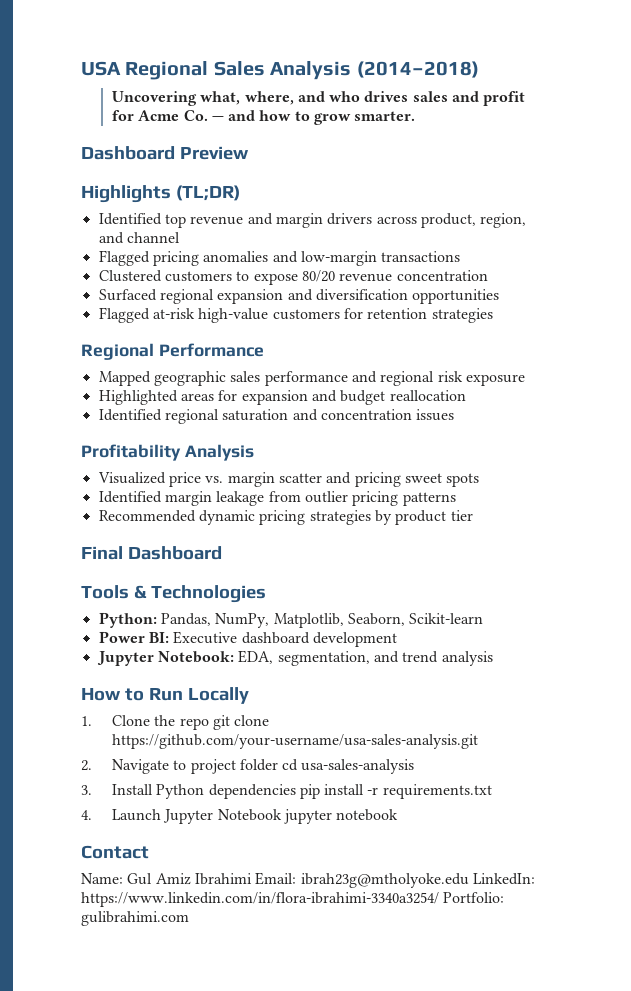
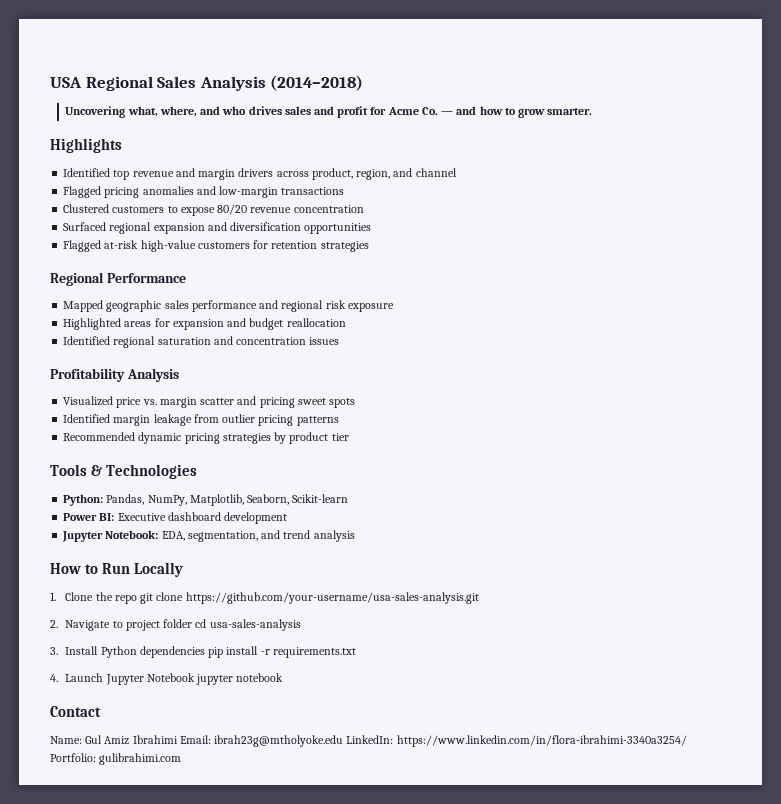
- Dashboard Preview
- Highlights (TL;DR)
+ Highlights
- Final Dashboard

